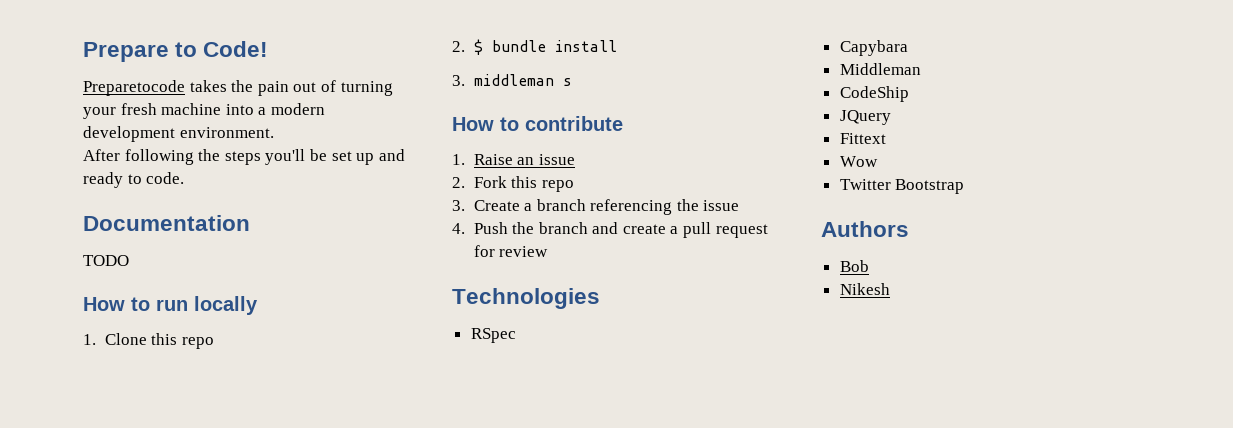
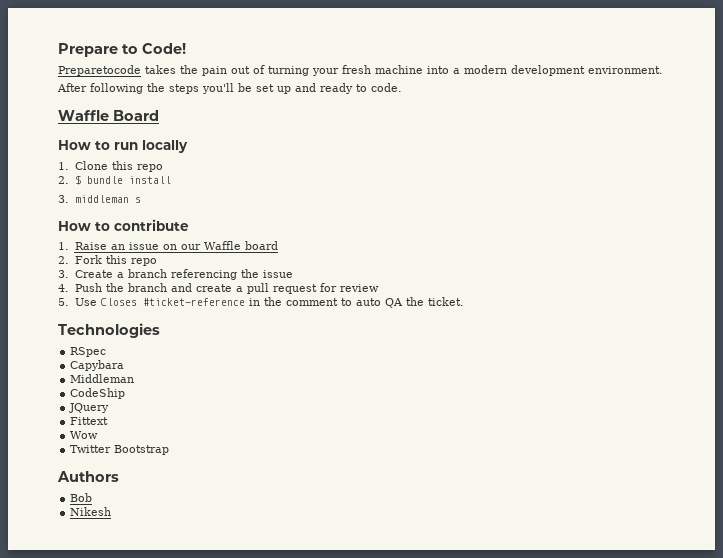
- Documentation
- TODO
+ Waffle Board
- 1. Raise an issue
+ 1. Raise an issue on our Waffle board
+ 5. Use Closes #ticket-reference in the comment to auto QA the ticket.

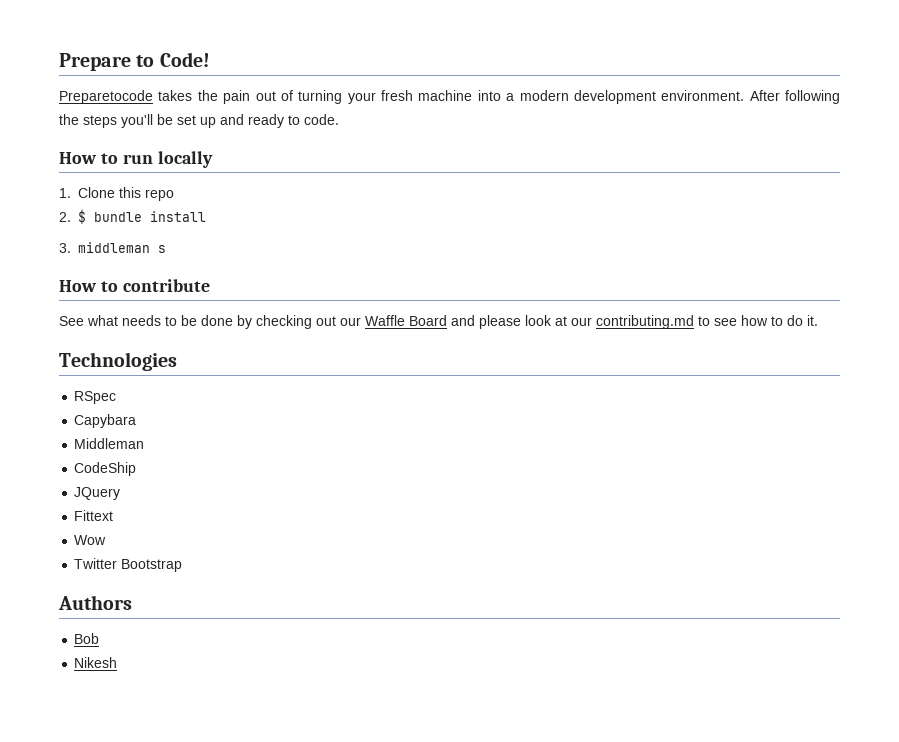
- Preparetocode takes the pain out of turning your fresh machine into a modern development environment.
- After following the steps you'll be set up and ready to code.
+ Preparetocode takes the pain out of turning your fresh machine into a modern development environment. After following the steps you'll be set up and ready to code.
- Waffle Board
- 1. Raise an issue on our Waffle board
- 2. Fork this repo
- 3. Create a branch referencing the issue
- 4. Push the branch and create a pull request for review
- 5. Use Closes #ticket-reference in the comment to auto QA the ticket.
+ See what needs to be done by checking out our Waffle Board and please look at our contributing.md to see how to do it.

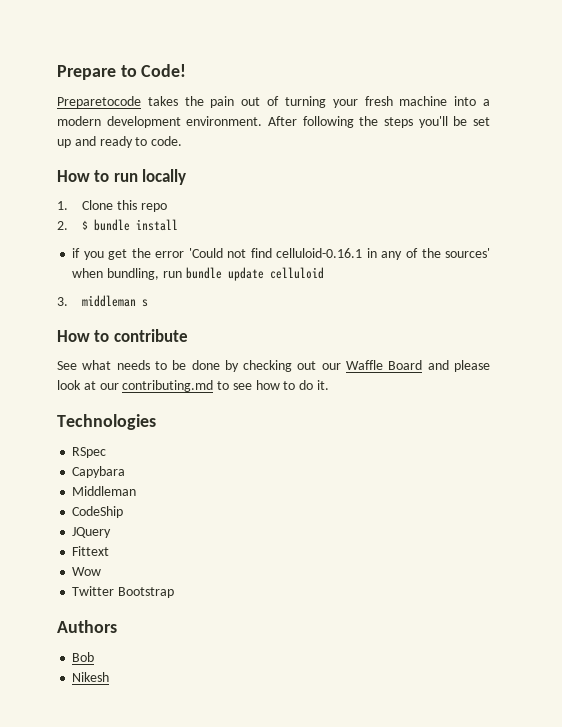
+ if you get the error 'Could not find celluloid-0.16.1 in any of the sources' when bundling, run bundle update celluloid

